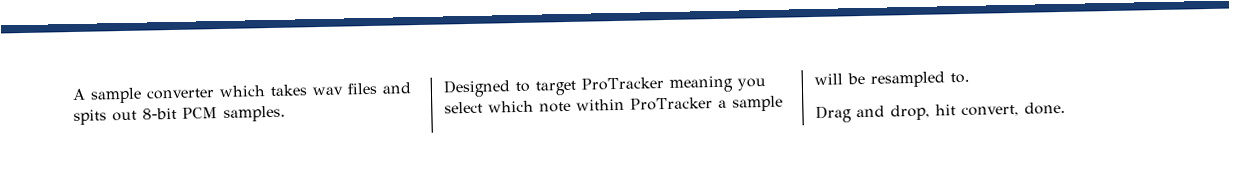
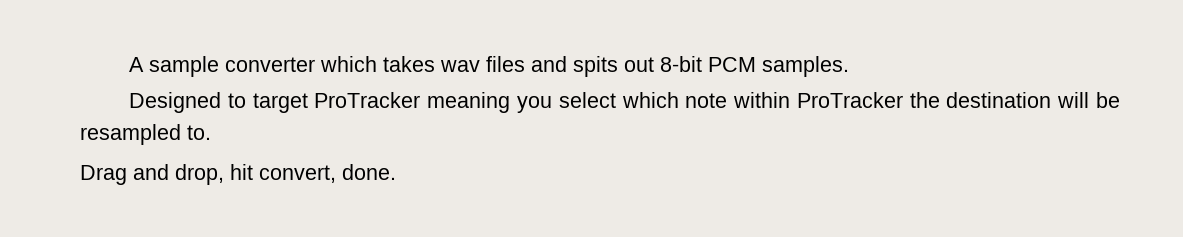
- Designed to target ProTracker meaning you select which note within ProTracker a sample will be resampled to.
+ Designed to target ProTracker meaning you select which note within ProTracker the destination will be resampled to.

